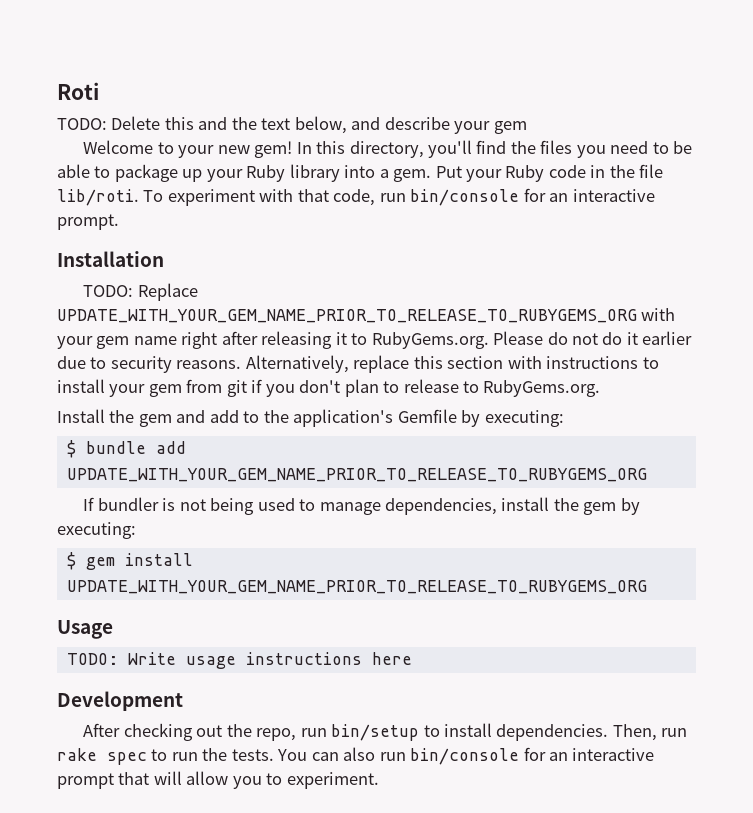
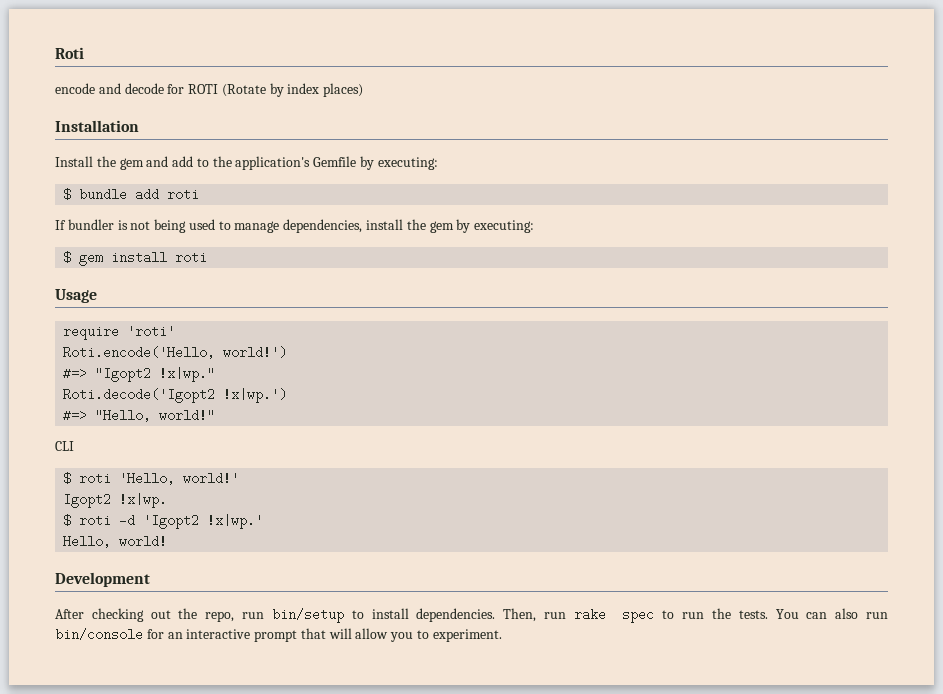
- TODO: Delete this and the text below, and describe your gem
- Welcome to your new gem! In this directory, you'll find the files you need to be able to package up your Ruby library into a gem. Put your Ruby code in the file lib/roti. To experiment with that code, run bin/console for an interactive prompt.
+ encode and decode for ROTI (Rotate by index places)
  Installation
- TODO: Replace UPDATE_WITH_YOUR_GEM_NAME_PRIOR_TO_RELEASE_TO_RUBYGEMS_ORG with your gem name right after releasing it to RubyGems.org. Please do not do it earlier due to security reasons. Alternatively, replace this section with instructions to install your gem from git if you don't plan to release to RubyGems.org.
- $ bundle add UPDATE_WITH_YOUR_GEM_NAME_PRIOR_TO_RELEASE_TO_RUBYGEMS_ORG
+ $ bundle add roti
- $ gem install UPDATE_WITH_YOUR_GEM_NAME_PRIOR_TO_RELEASE_TO_RUBYGEMS_ORG
+ $ gem install roti
- TODO: Write usage instructions here
+ require 'roti'
+ Roti.encode('Hello, world!')
+ #=> "Igopt2 !x|wp."
+ Roti.decode('Igopt2 !x|wp.')
+ #=> "Hello, world!"
+ CLI
+ $ roti 'Hello, world!'
+ Igopt2 !x|wp.
+ $ roti -d 'Igopt2 !x|wp.'
+ Hello, world!

